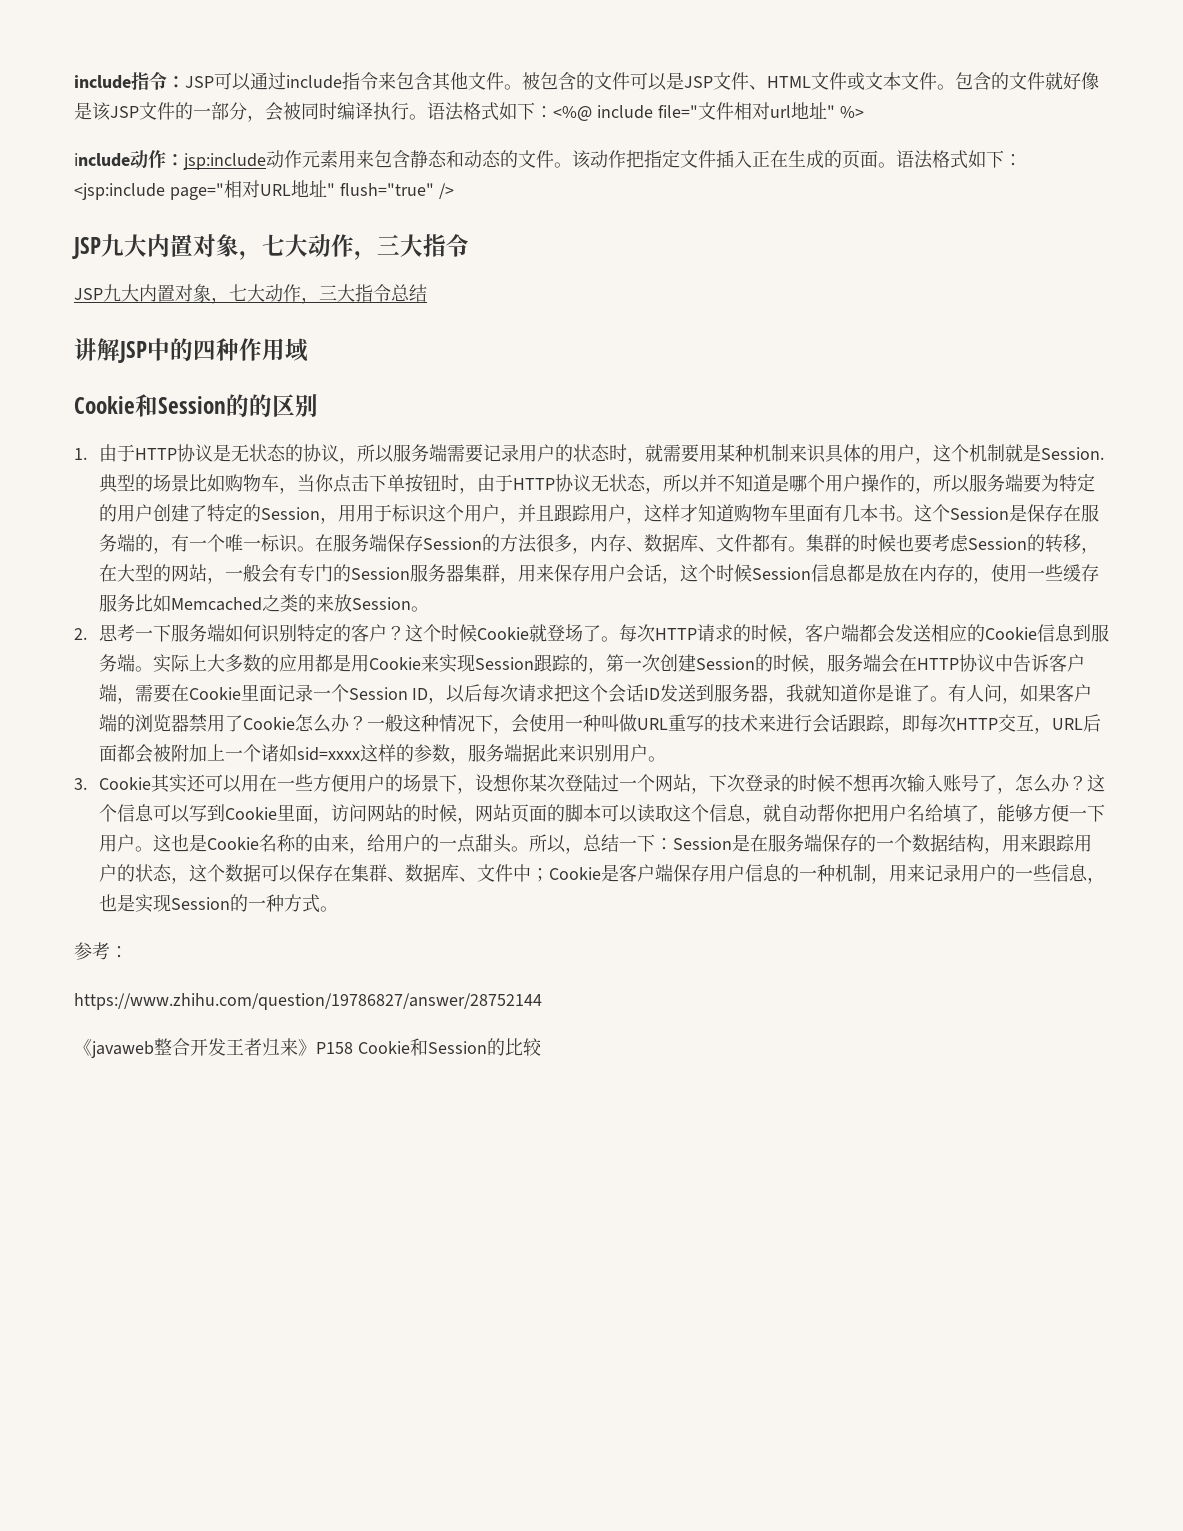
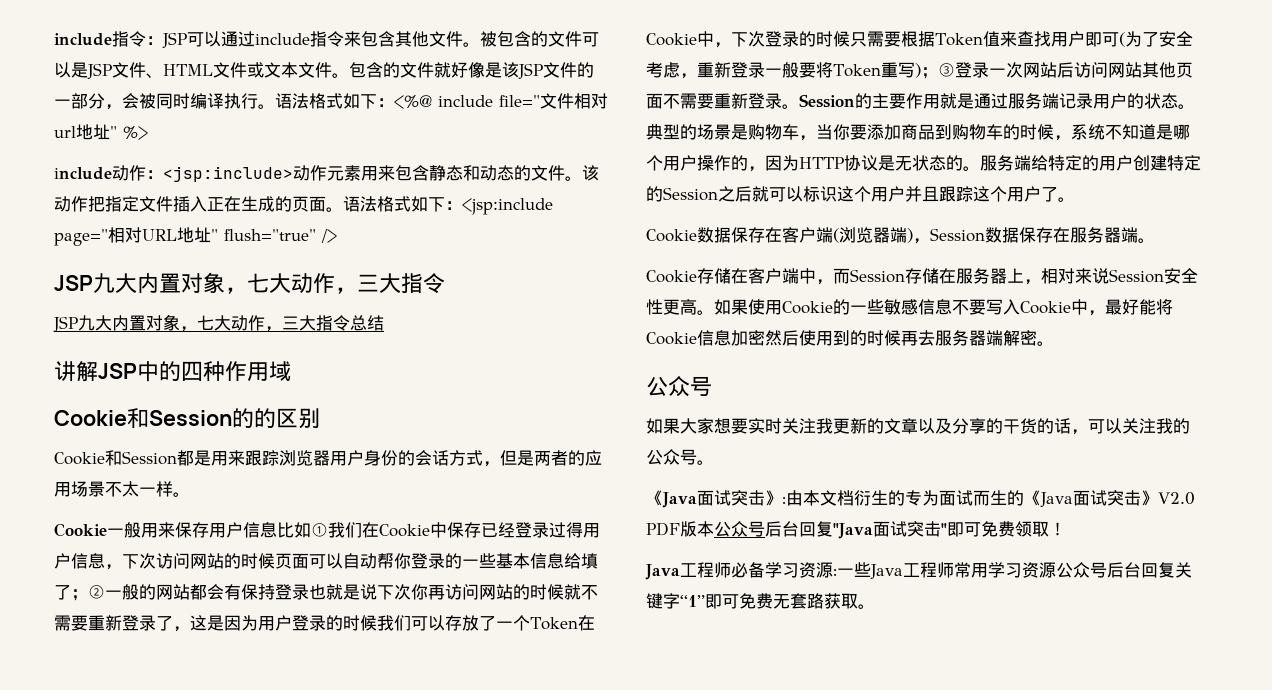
- include动作：jsp:include动作元素用来包含静态和动态的文件。
+ include动作：<jsp:include>动作元素用来包含静态和动态的文件。
- 1.由于HTTP协议是无状态的协议，所以服务端需要记录用户的状态时，就需要用某种机制来识具体的用户，这个机制就是Session.
+ Cookie和Session都是用来跟踪浏览器用户身份的会话方式，但是两者的应用场景不太一样。
+ Cookie一般用来保存用户信息比如①我们在Cookie中保存已经登录过得用户信息，下次访问网站的时候页面可以自动帮你登录的一些基本信息给填了；②一般的网站都会有保持登录也就是说下次你再访问网站的时候就不需要重新登录了，这是因为用户登录的时候我们可以存放了一个Token在Cookie中，下次登录的时候只需要根据Token值来查找用户即可(为了安全考虑，重新登录一般要将Token重写)；③登录一次网站后访问网站其他页面不需要重新登录。Session的主要作用就是通过服务端记录用户的状态。
- 典型的场景比如购物车，当你点击下单按钮时，由于HTTP协议无状态，所以并不知道是哪个用户操作的，所以服务端要为特定的用户创建了特定的Session，用用于标识这个用户，并且跟踪用户，这样才知道购物车里面有几本书。这个Session是保存在服务端的，有一个唯一标识。在服务端保存Session的方法很多，内存、数据库、文件都有。集群的时候也要考虑Session的转移，在大型的网站，一般会有专门的Session服务器集群，用来保存用户会话，这个时候Session信息都是放在内存的，使用一些缓存服务比如Memcached之类的来放Session。
- 2.思考一下服务端如何识别特定的客户？这个时候Cookie就登场了。每次HTTP请求的时候，客户端都会发送相应的Cookie信息到服务端。实际上大多数的应用都是用Cookie来实现Session跟踪的，第一次创建Session的时候，服务端会在HTTP协议中告诉客户端，需要在Cookie里面记录一个Session ID，以后每次请求把这个会话ID发送到服务器，我就知道你是谁了。有人问，如果客户端的浏览器禁用了Cookie怎么办？一般这种情况下，会使用一种叫做URL重写的技术来进行会话跟踪，即每次HTTP交互，URL后面都会被附加上一个诸如sid=xxxx这样的参数，服务端据此来识别用户。
- 3. Cookie其实还可以用在一些方便用户的场景下，设想你某次登陆过一个网站，下次登录的时候不想再次输入账号了，怎么办？这个信息可以写到Cookie里面，访问网站的时候，网站页面的脚本可以读取这个信息，就自动帮你把用户名给填了，能够方便一下用户。这也是Cookie名称的由来，给用户的一点甜头。所以，总结一下：Session是在服务端保存的一个数据结构，用来跟踪用户的状态，这个数据可以保存在集群、数据库、文件中；Cookie是客户端保存用户信息的一种机制，用来记录用户的一些信息，也是实现Session的一种方式。
- 参考：
- https://www.zhihu.com/question/19786827/answer/28752144
- 《javaweb整合开发王者归来》P158 Cookie和Session的比较
+ 典型的场景是购物车，当你要添加商品到购物车的时候，系统不知道是哪个用户操作的，因为HTTP协议是无状态的。服务端给特定的用户创建特定的Session之后就可以标识这个用户并且跟踪这个用户了。
+ Cookie数据保存在客户端(浏览器端)，Session数据保存在服务器端。
+ Cookie存储在客户端中，而Session存储在服务器上，相对来说Session安全性更高。如果使用Cookie的一些敏感信息不要写入Cookie中，最好能将Cookie信息加密然后使用到的时候再去服务器端解密。
+ 公众号
+ 如果大家想要实时关注我更新的文章以及分享的干货的话，可以关注我的公众号。
+ 《Java面试突击》:由本文档衍生的专为面试而生的《Java面试突击》V2.0 PDF版本公众号后台回复"Java面试突击"即可免费领取！
+ Java工程师必备学习资源:一些Java工程师常用学习资源公众号后台回复关键字“1”即可免费无套路获取。

